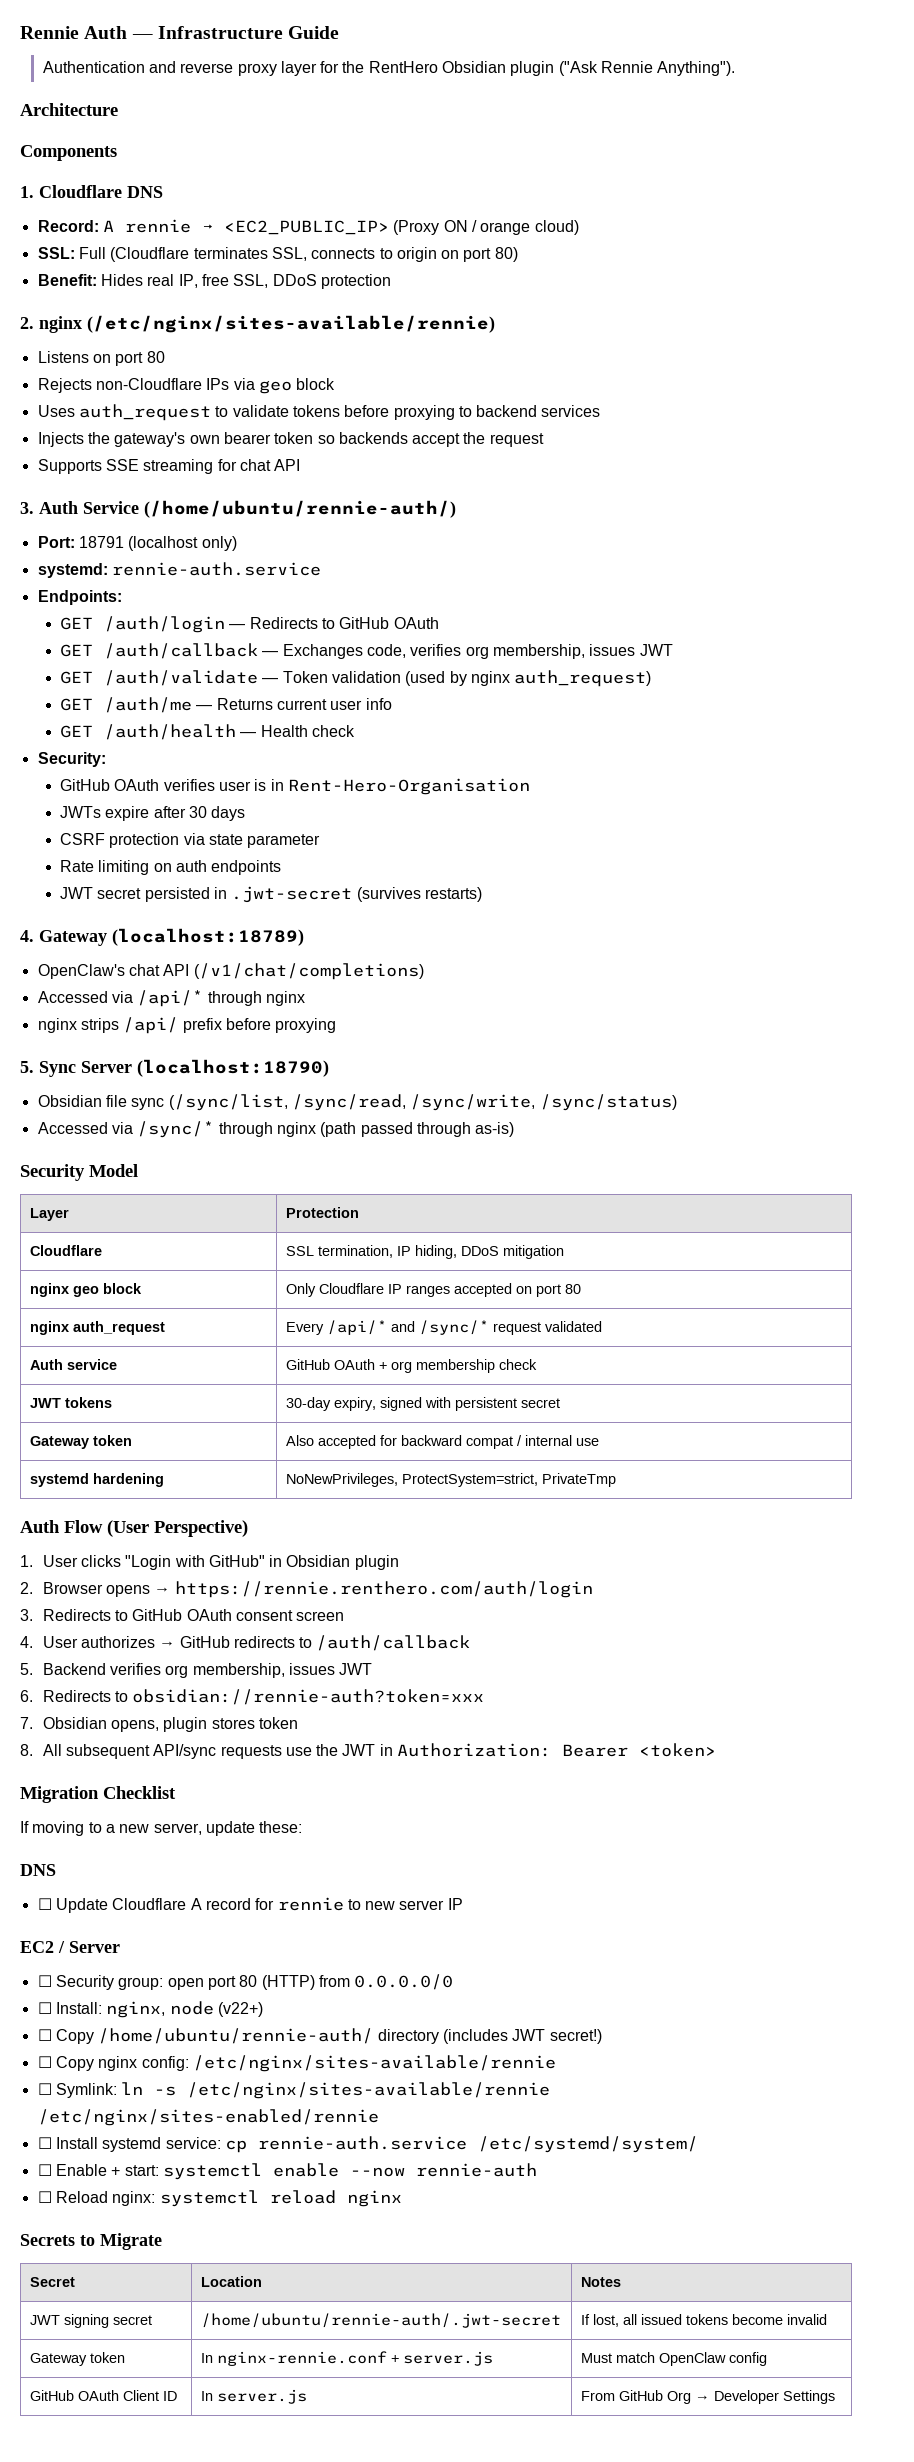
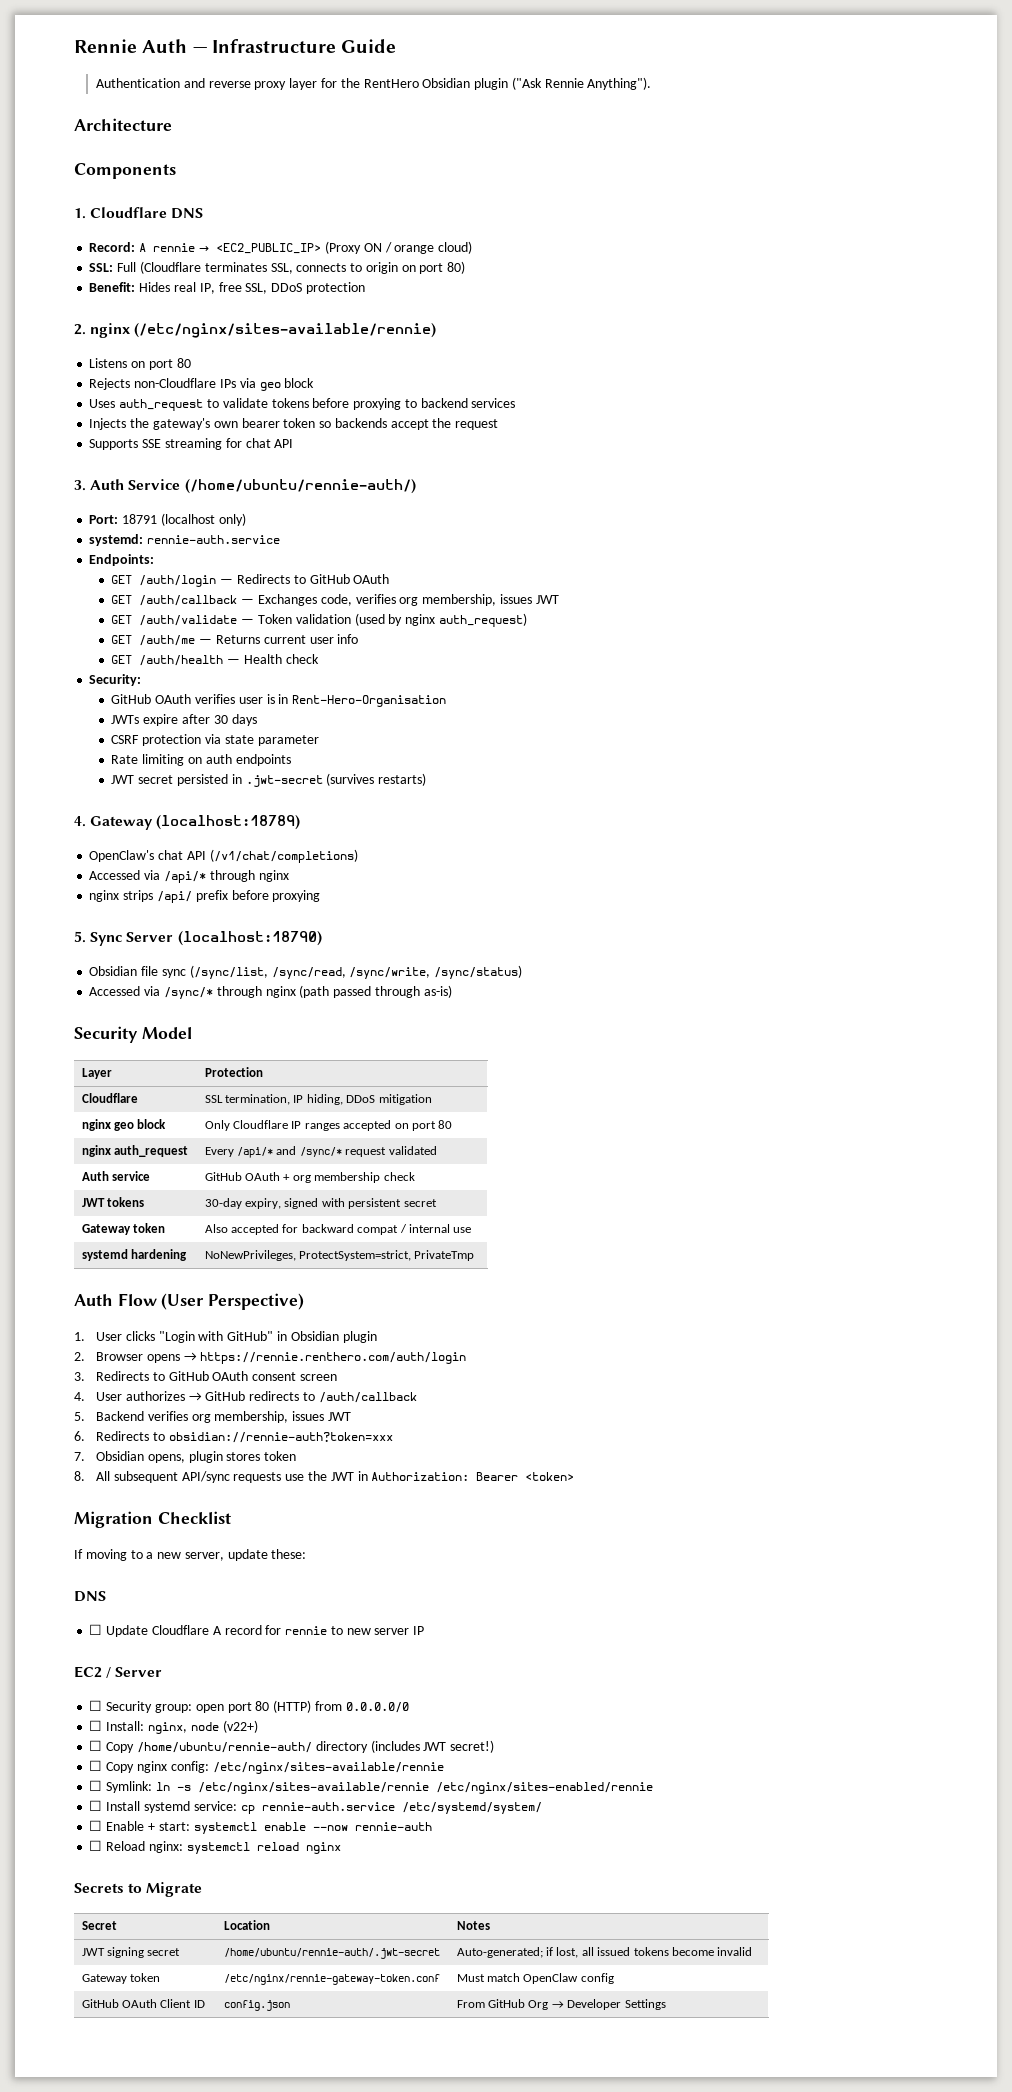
- JWT signing secret | /home/ubuntu/rennie-auth/.jwt-secret | If lost, all issued tokens become invalid
+ JWT signing secret | /home/ubuntu/rennie-auth/.jwt-secret | Auto-generated; if lost, all issued tokens become invalid
- Gateway token | In nginx-rennie.conf + server.js | Must match OpenClaw config
+ Gateway token | /etc/nginx/rennie-gateway-token.conf | Must match OpenClaw config
- GitHub OAuth Client ID | In server.js | From GitHub Org → Developer Settings
+ GitHub OAuth Client ID | config.json | From GitHub Org → Developer Settings

